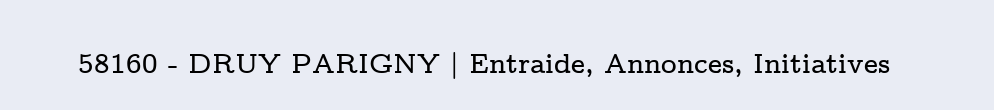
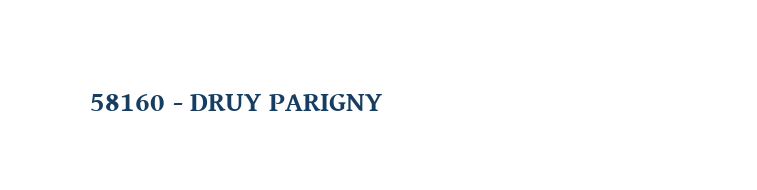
- 58160 - DRUY PARIGNY | Entraide, Annonces, Initiatives
+ 58160 - DRUY PARIGNY

